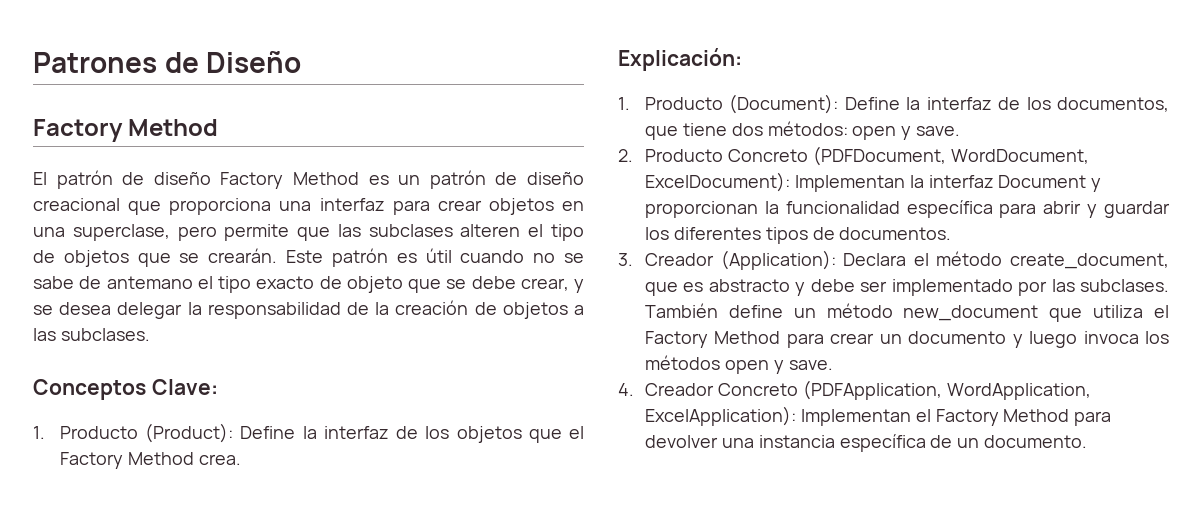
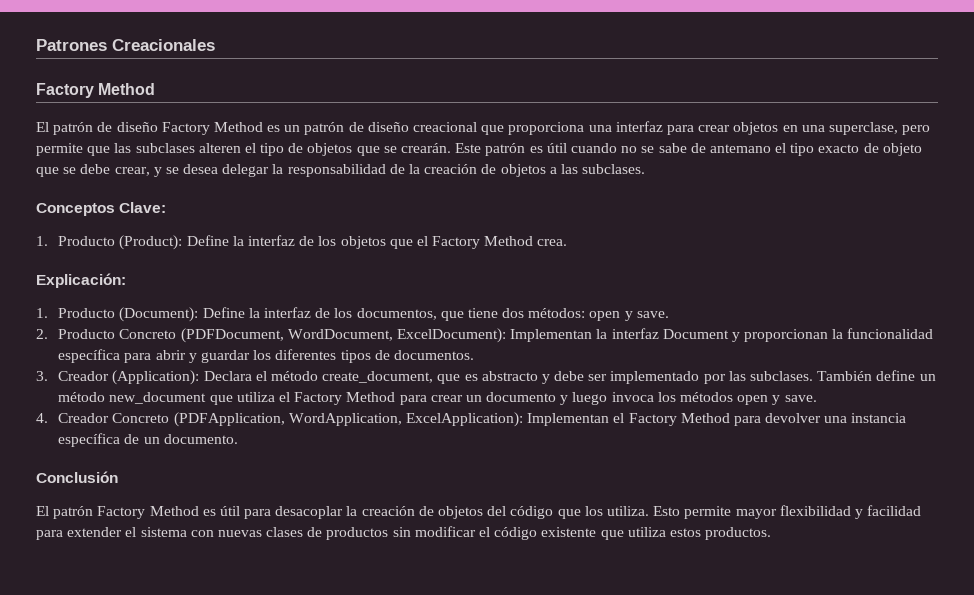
- Patrones de Diseño
+ Patrones Creacionales
+ Conclusión
+ El patrón Factory Method es útil para desacoplar la creación de objetos del código que los utiliza. Esto permite mayor flexibilidad y facilidad para extender el sistema con nuevas clases de productos sin modificar el código existente que utiliza estos productos.

